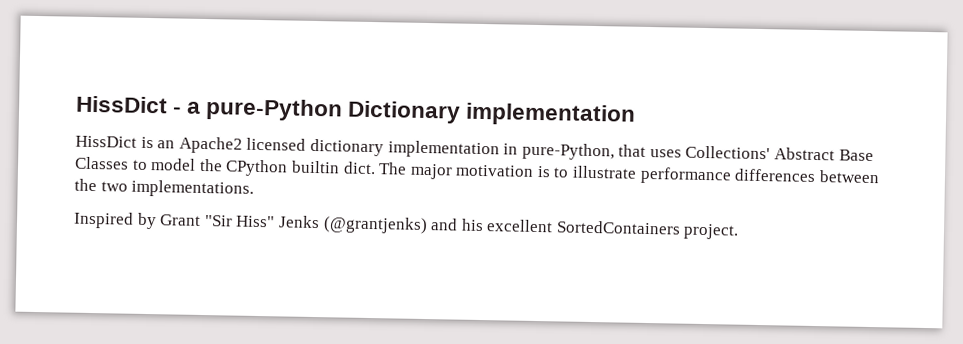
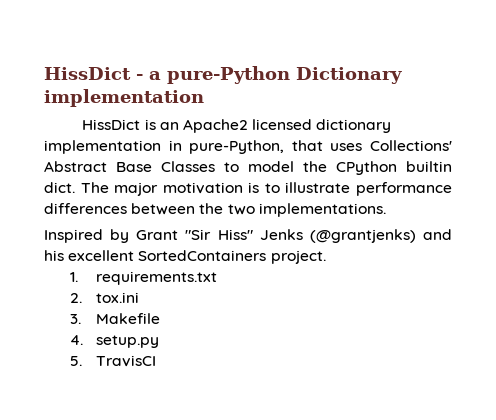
+ 1. requirements.txt
+ 2. tox.ini
+ 3. Makefile
+ 4. setup.py
+ 5. TravisCI

